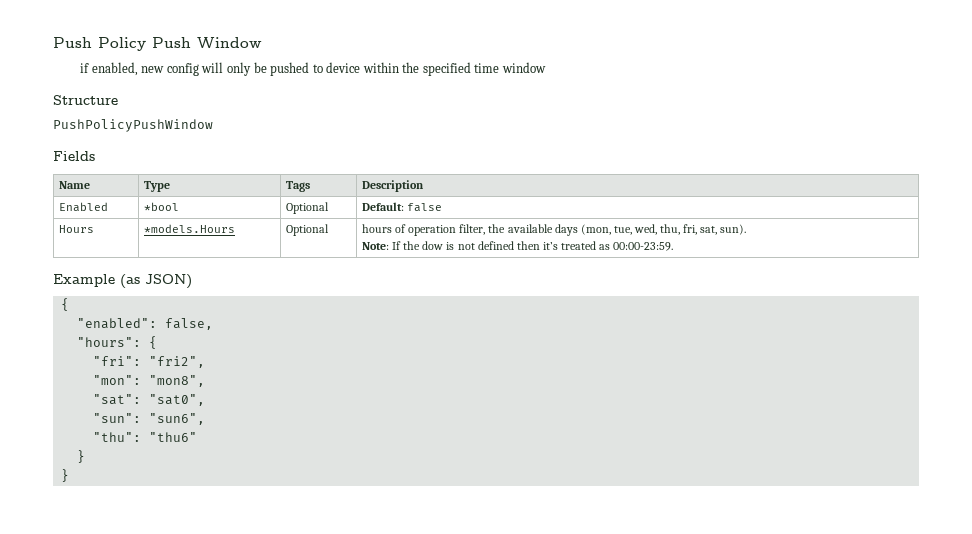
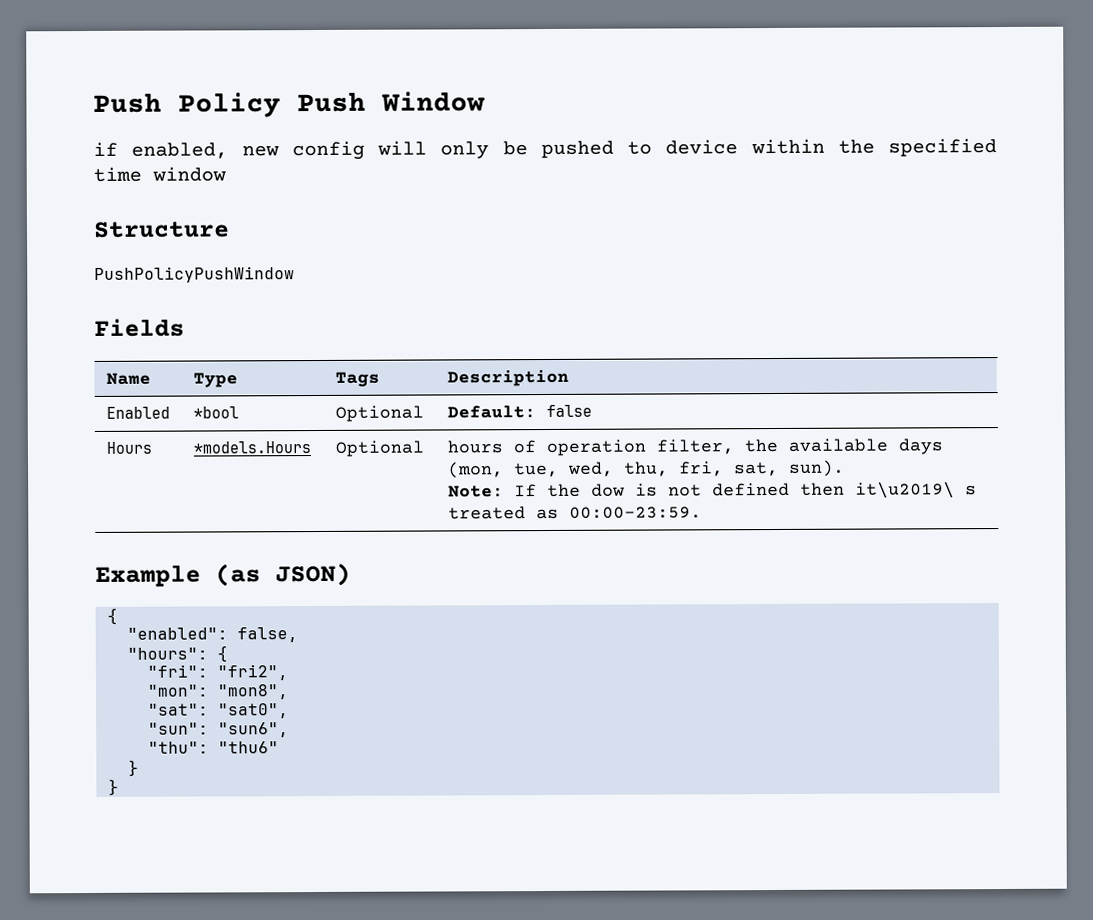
  Hours | *models.Hours | Optional | hours of operation filter, the available days (mon, tue, wed, thu, fri, sat, sun).
- Note: If the dow is not defined then it’s treated as 00:00-23:59.
+ Note: If the dow is not defined then it\u2019\ s treated as 00:00-23:59.

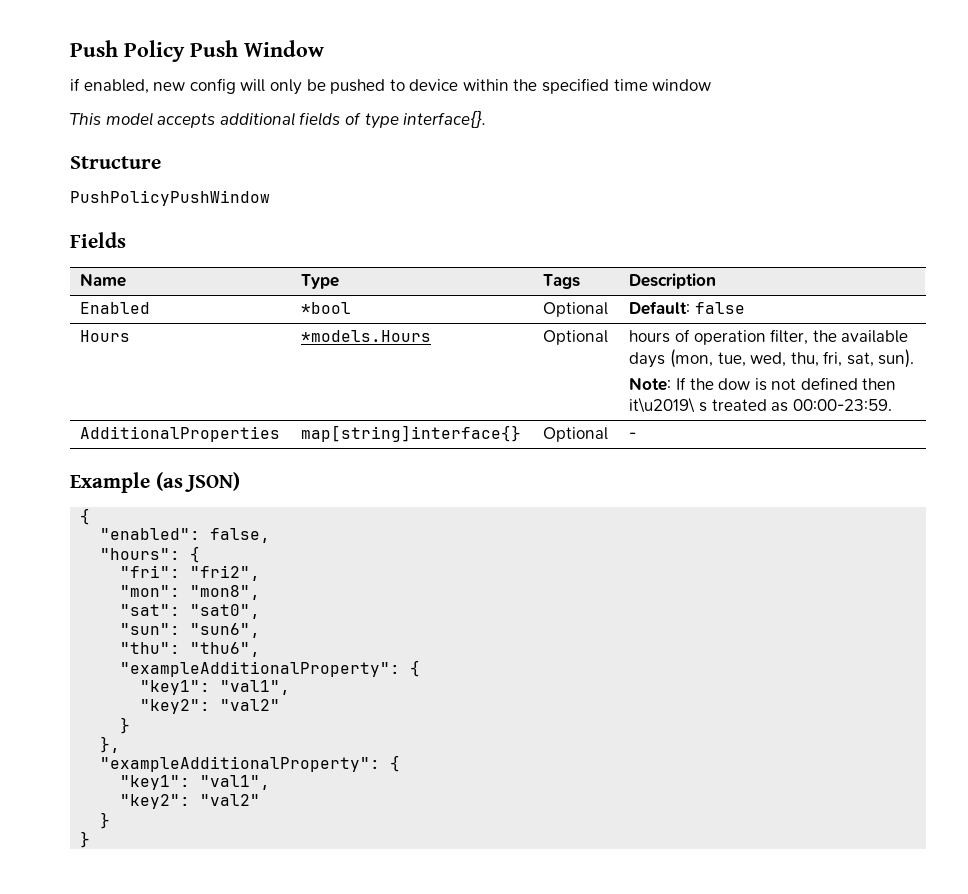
+ This model accepts additional fields of type interface{}.
+ AdditionalProperties | map[string]interface{} | Optional | -
- "thu": "thu6"
+ "thu": "thu6",
+ "exampleAdditionalProperty": {
+ "key1": "val1",
+ "key2": "val2"
+ }
+ },
+ "exampleAdditionalProperty": {
+ "key1": "val1",
+ "key2": "val2"

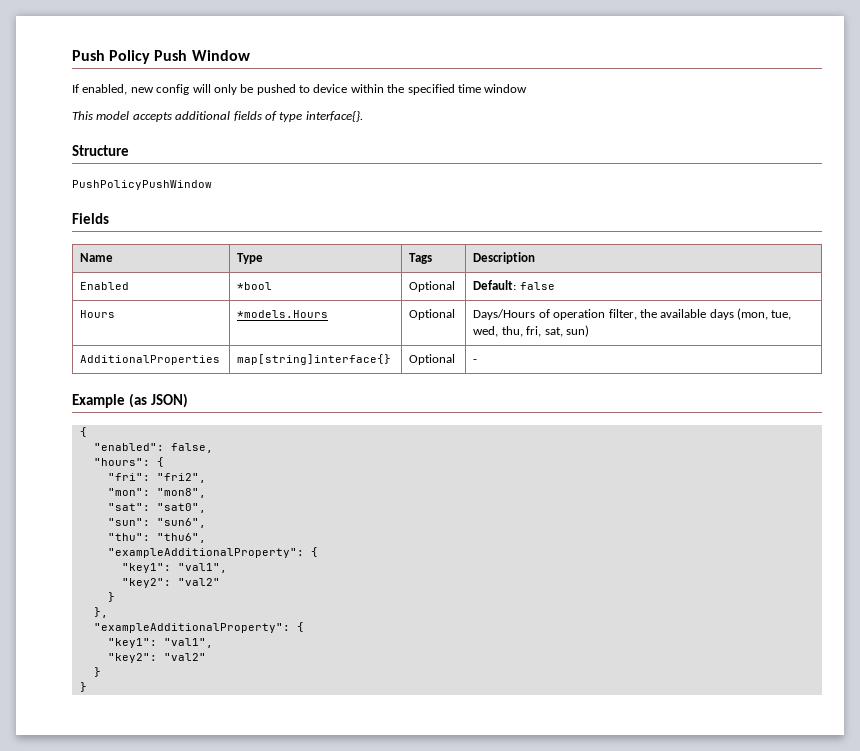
- if enabled, new config will only be pushed to device within the specified time window
+ If enabled, new config will only be pushed to device within the specified time window
- Hours | *models.Hours | Optional | hours of operation filter, the available days (mon, tue, wed, thu, fri, sat, sun).
- Note: If the dow is not defined then it\u2019\ s treated as 00:00-23:59.
+ Hours | *models.Hours | Optional | Days/Hours of operation filter, the available days (mon, tue, wed, thu, fri, sat, sun)

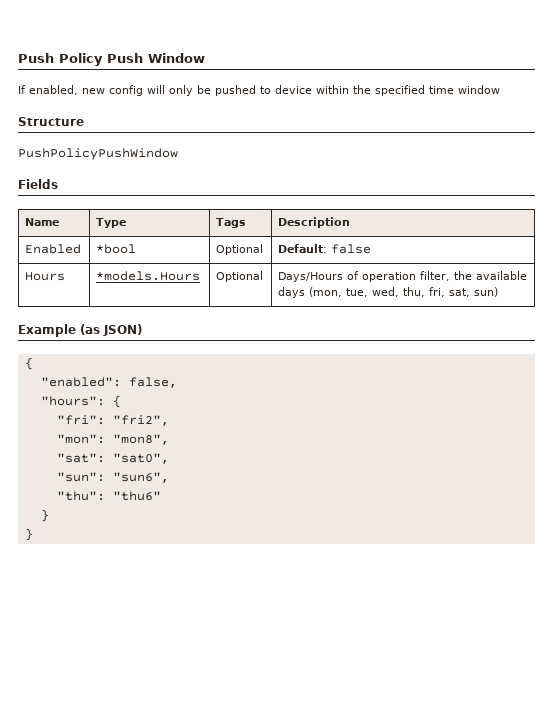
- This model accepts additional fields of type interface{}.
- AdditionalProperties | map[string]interface{} | Optional | -
- "thu": "thu6",
- "exampleAdditionalProperty": {
- "key1": "val1",
- "key2": "val2"
- }
- },
- "exampleAdditionalProperty": {
- "key1": "val1",
- "key2": "val2"
+ "thu": "thu6"

